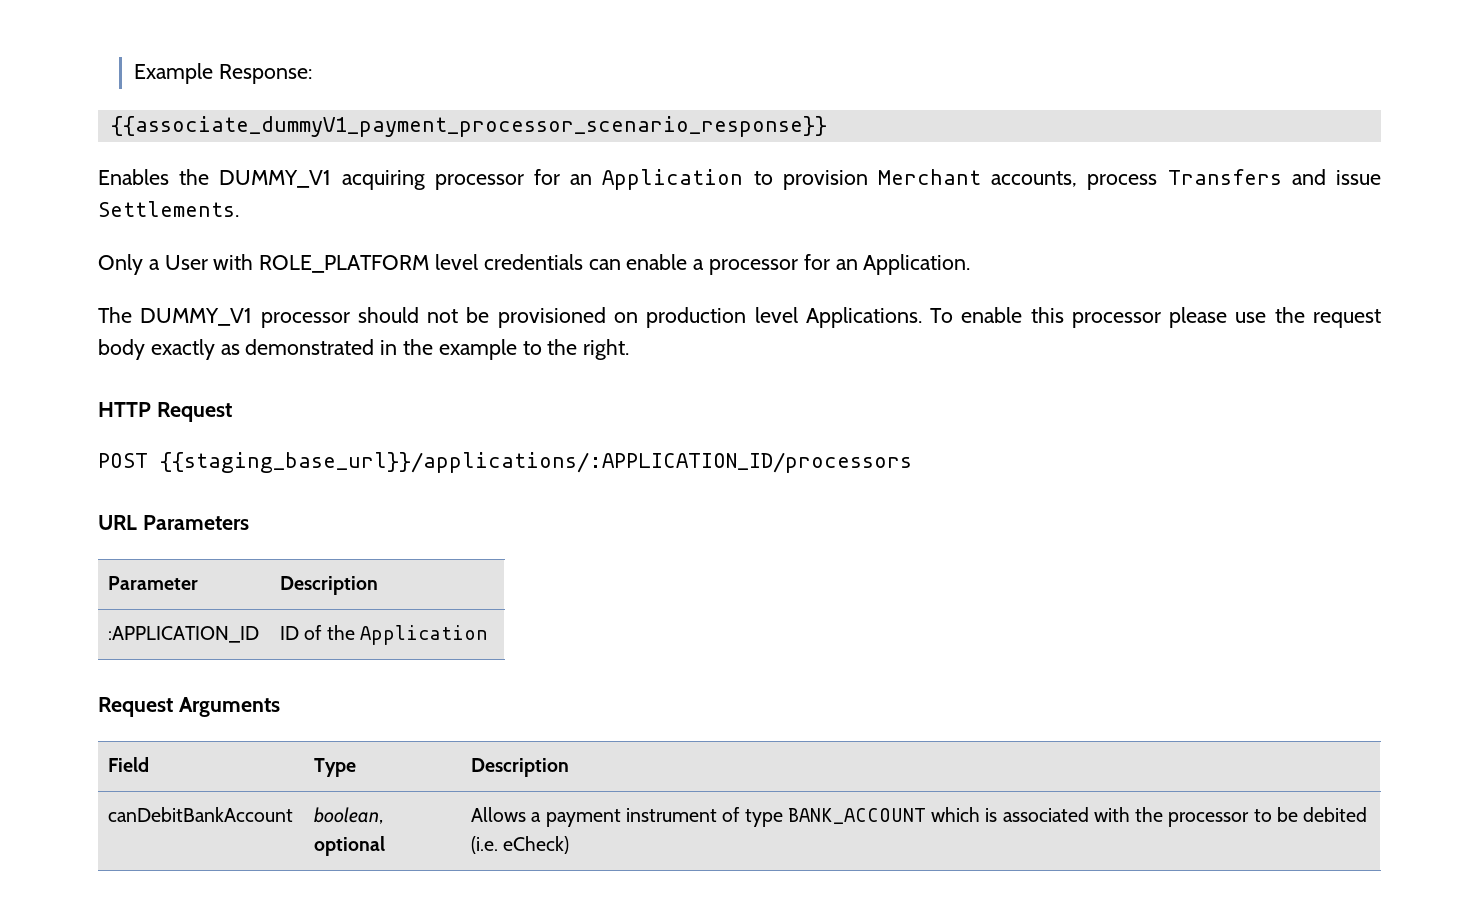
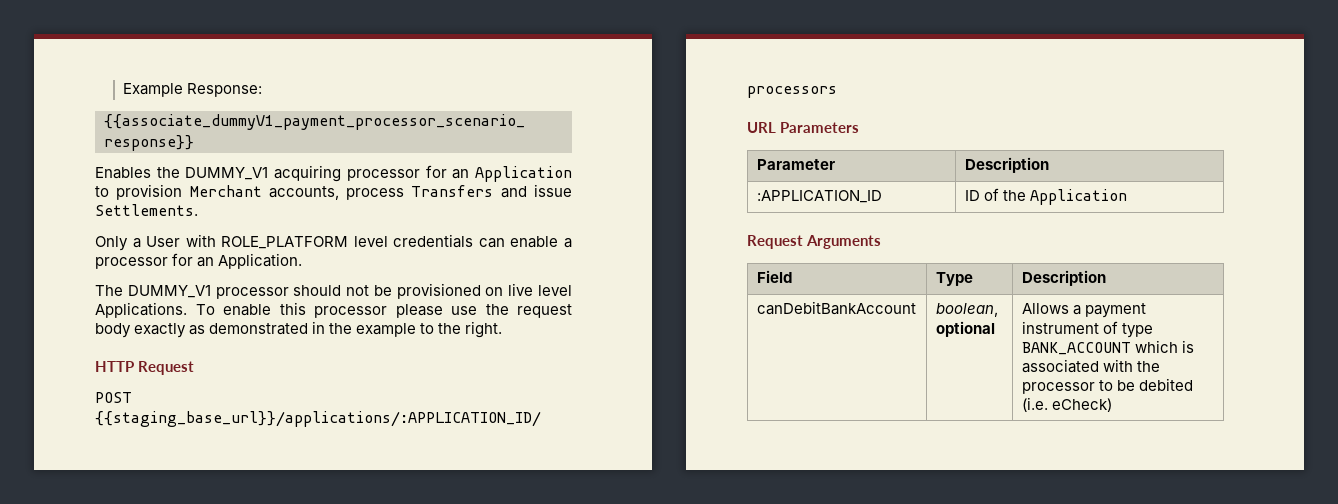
- The DUMMY_V1 processor should not be provisioned on production level Applications.
+ The DUMMY_V1 processor should not be provisioned on live level Applications.

